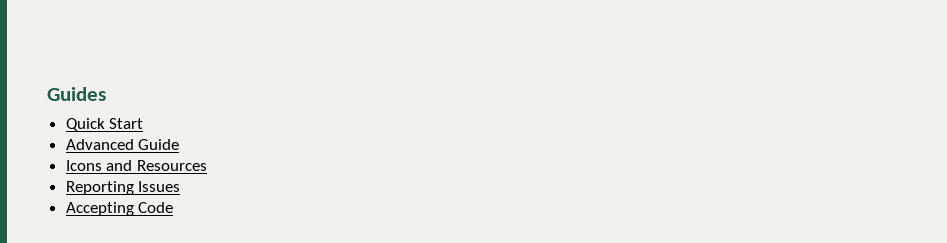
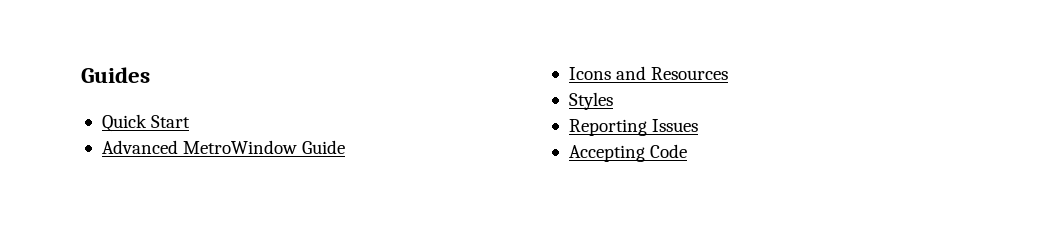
- Advanced Guide
+ Advanced MetroWindow Guide
+ Styles

